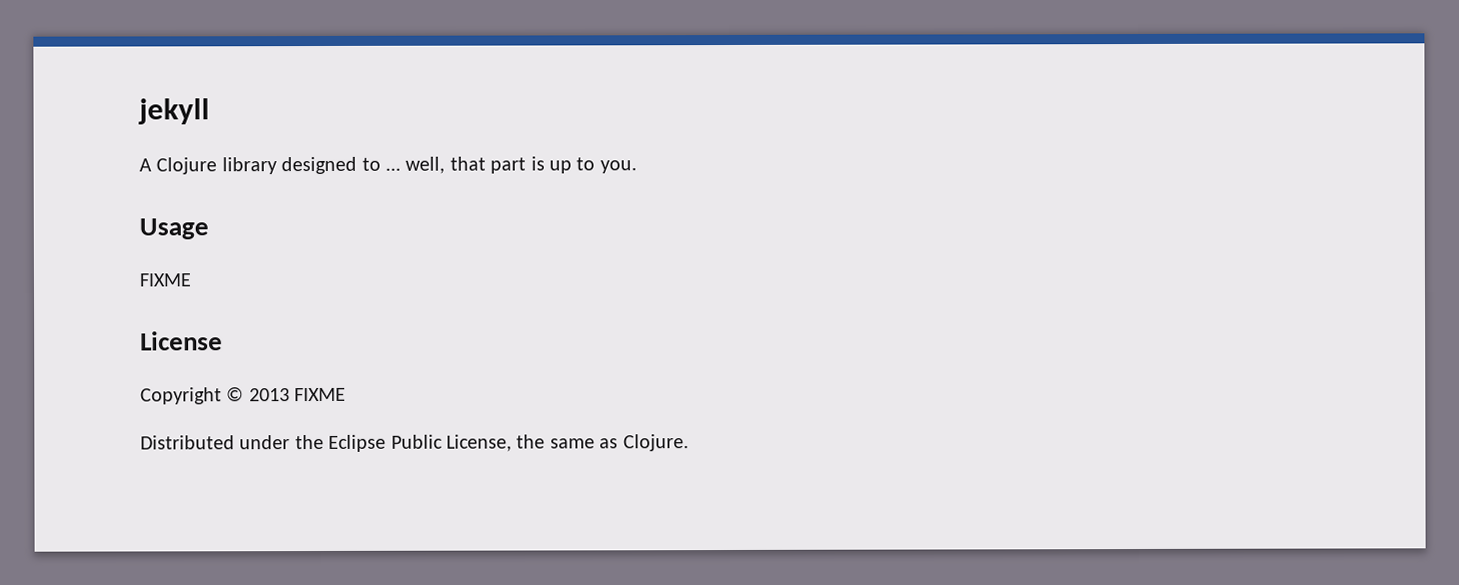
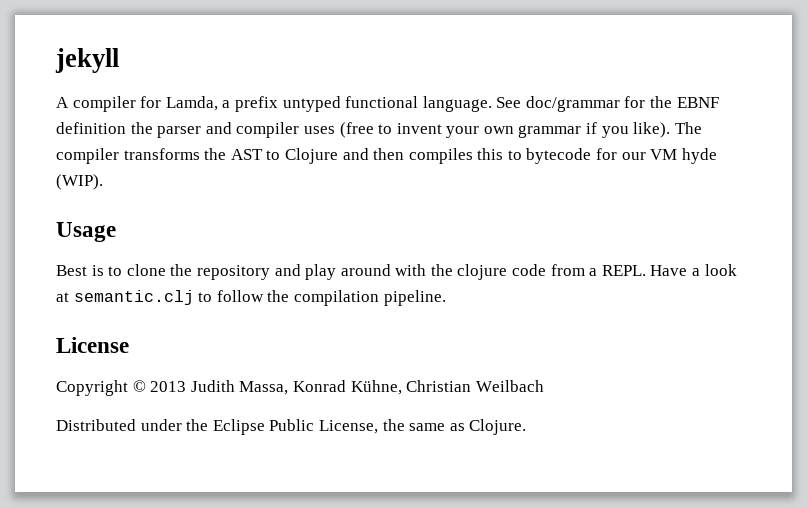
- A Clojure library designed to ... well, that part is up to you.
+ A compiler for Lamda, a prefix untyped functional language. See doc/grammar for the EBNF definition the parser and compiler uses (free to invent your own grammar if you like). The compiler transforms the AST to Clojure and then compiles this to bytecode for our VM hyde (WIP).
  Usage
- FIXME
+ Best is to clone the repository and play around with the clojure code from a REPL. Have a look at semantic.clj to follow the compilation pipeline.
  License
- Copyright © 2013 FIXME
+ Copyright © 2013 Judith Massa, Konrad Kühne, Christian Weilbach

